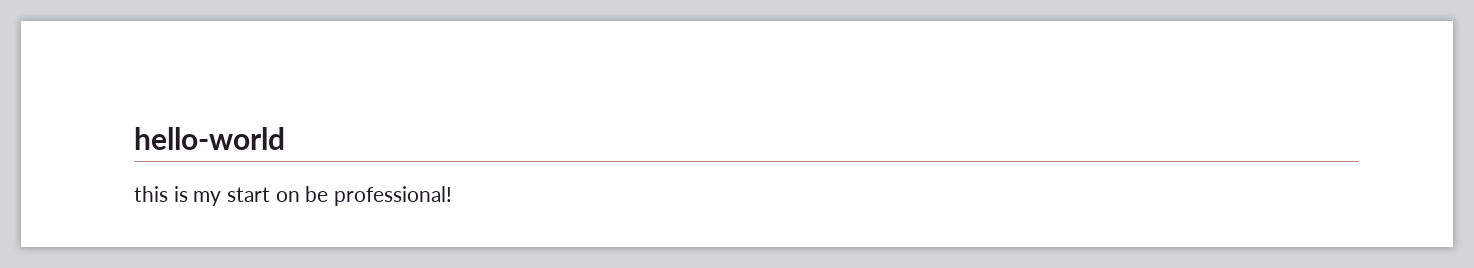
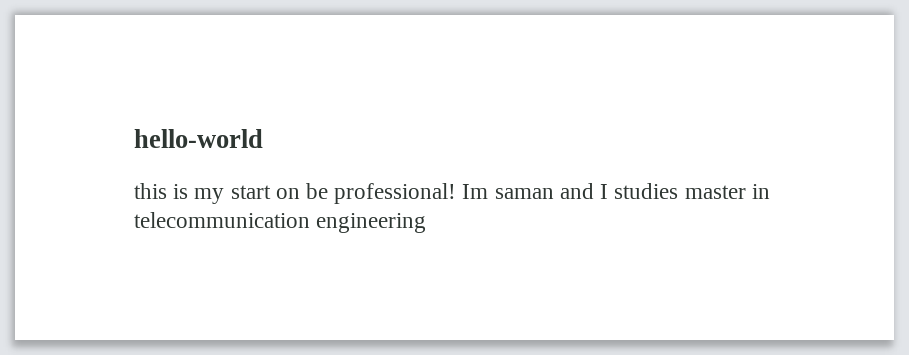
+ Im saman and I studies master in telecommunication engineering

